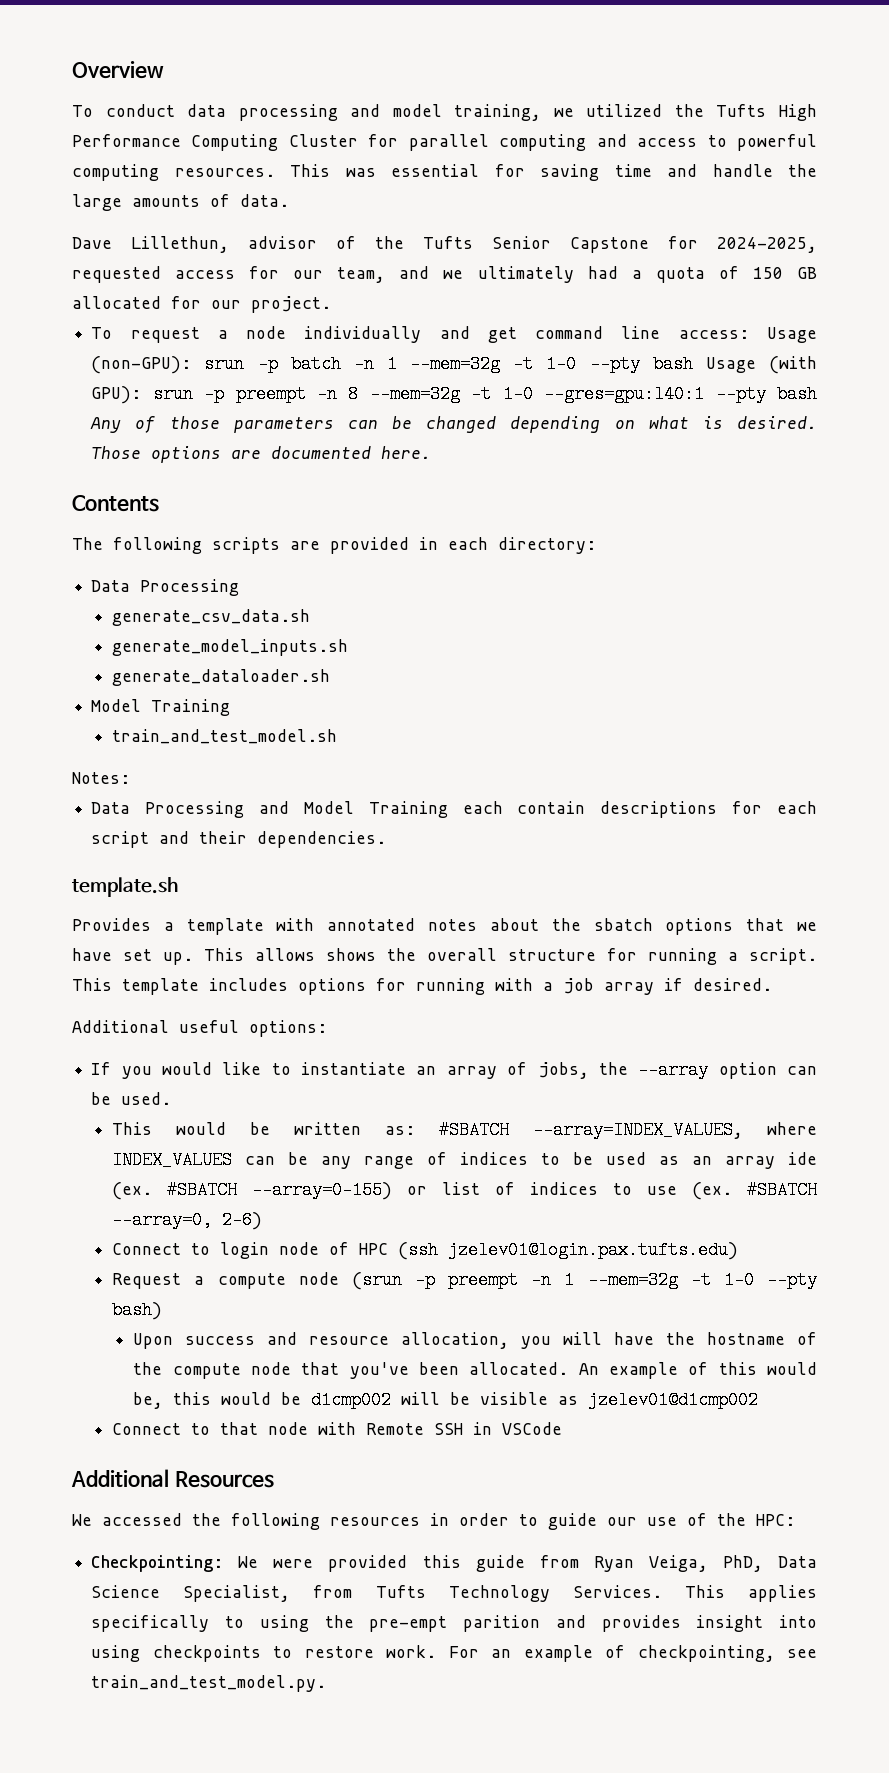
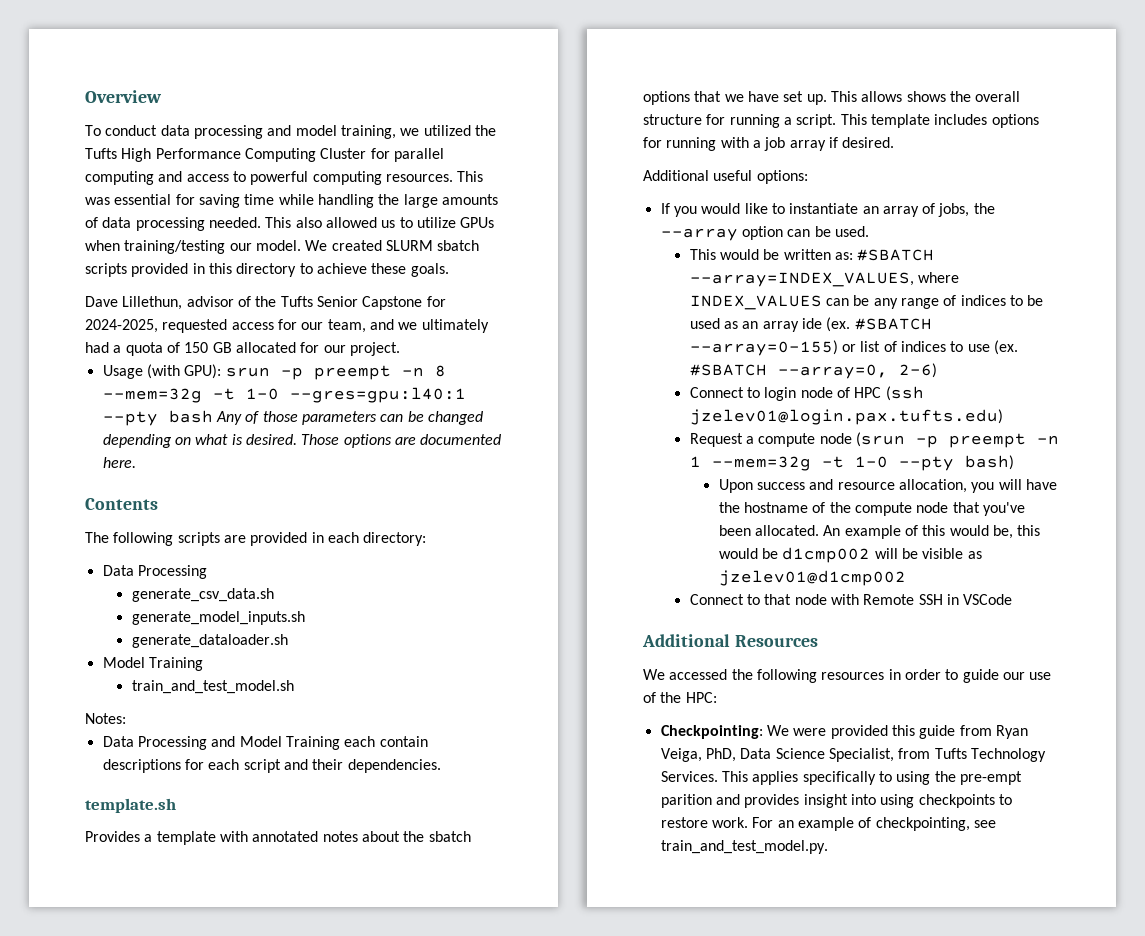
- This was essential for saving time and handle the large amounts of data.
+ This was essential for saving time while handling the large amounts of data processing needed. This also allowed us to utilize GPUs when training/testing our model. We created SLURM sbatch scripts provided in this directory to achieve these goals.
- To request a node individually and get command line access: Usage (non-GPU): srun -p batch -n 1 --mem=32g -t 1-0 --pty bash Usage (with GPU): srun -p preempt -n 8 --mem=32g -t 1-0 --gres=gpu:l40:1 --pty bash Any of those parameters can be changed depending on what is desired.
+ Usage (with GPU): srun -p preempt -n 8 --mem=32g -t 1-0 --gres=gpu:l40:1 --pty bash Any of those parameters can be changed depending on what is desired.

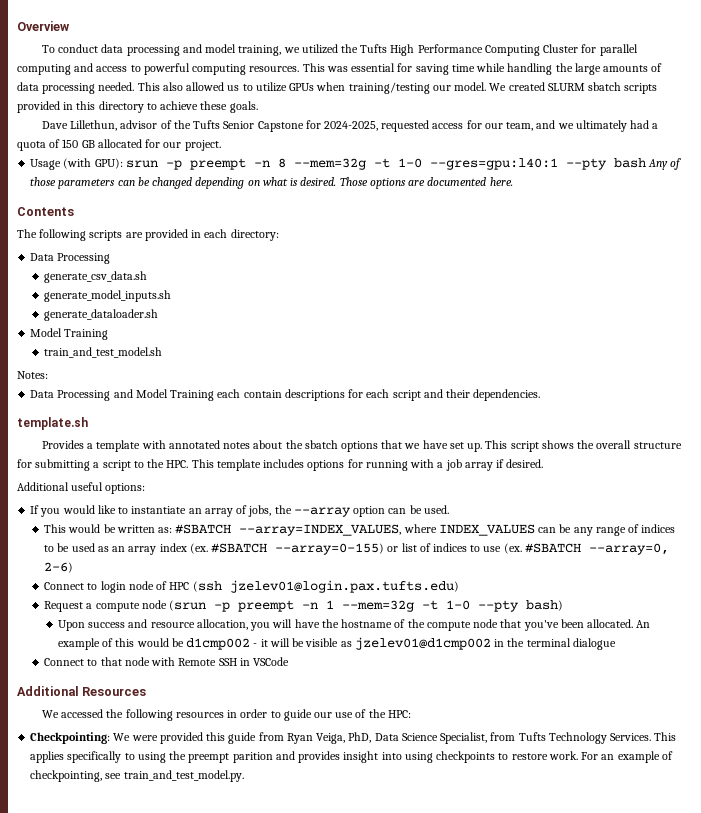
- This allows shows the overall structure for running a script. This template includes options for running with a job array if desired.
+ This script shows the overall structure for submitting a script to the HPC. This template includes options for running with a job array if desired.
- This would be written as: #SBATCH --array=INDEX_VALUES, where INDEX_VALUES can be any range of indices to be used as an array ide (ex.
+ This would be written as: #SBATCH --array=INDEX_VALUES, where INDEX_VALUES can be any range of indices to be used as an array index (ex.
- An example of this would be, this would be d1cmp002 will be visible as jzelev01@d1cmp002
+ An example of this would be d1cmp002 - it will be visible as jzelev01@d1cmp002 in the terminal dialogue
- This applies specifically to using the pre-empt parition and provides insight into using checkpoints to restore work.
+ This applies specifically to using the preempt parition and provides insight into using checkpoints to restore work.

